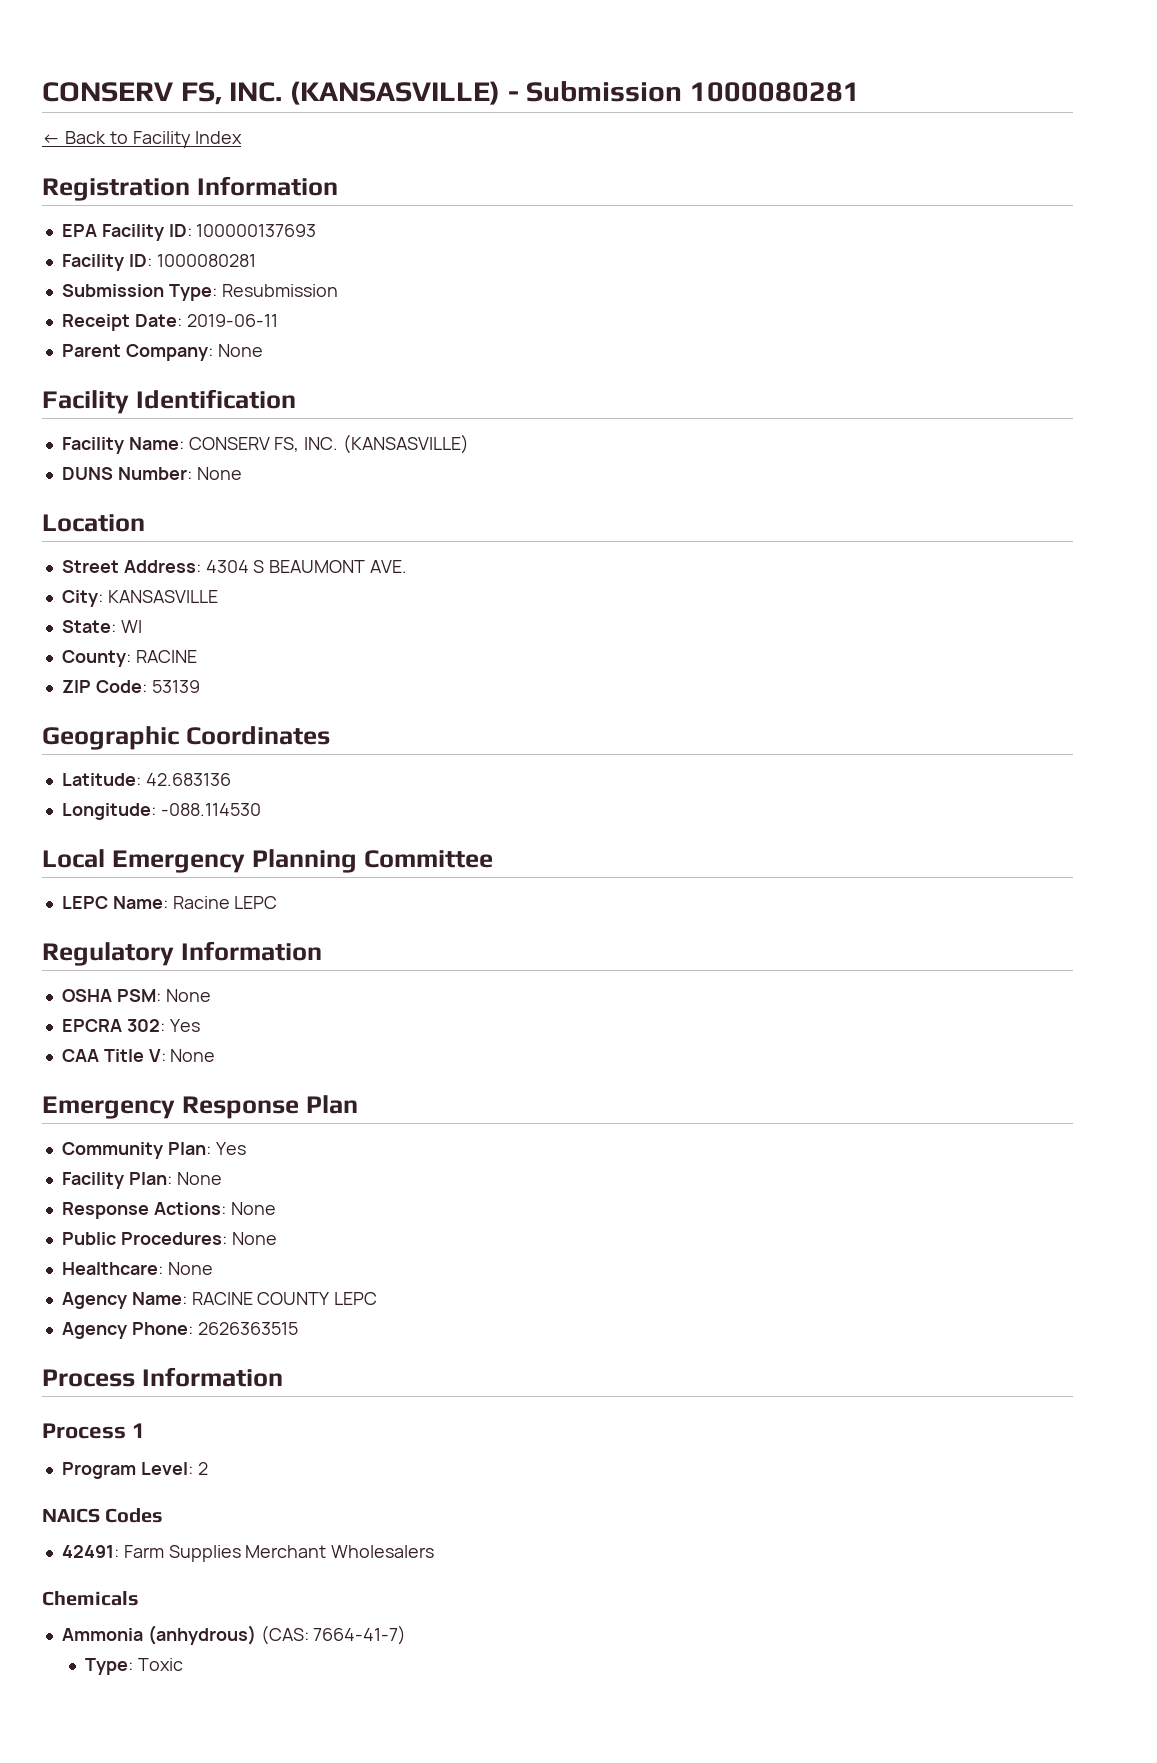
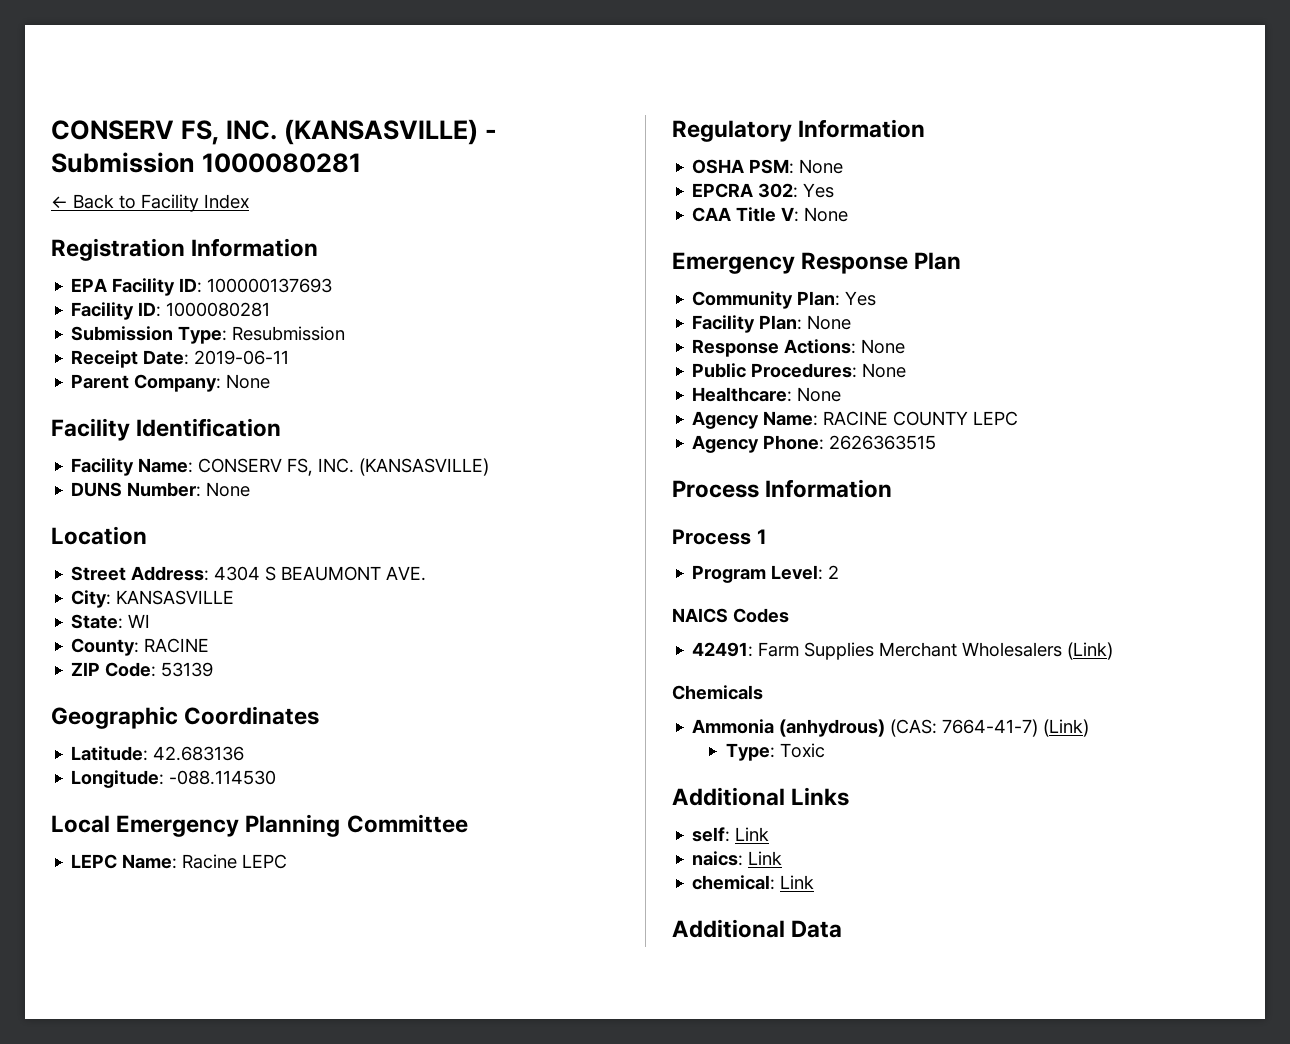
- 42491: Farm Supplies Merchant Wholesalers
+ 42491: Farm Supplies Merchant Wholesalers (Link)
- Ammonia (anhydrous) (CAS: 7664-41-7)
+ Ammonia (anhydrous) (CAS: 7664-41-7) (Link)
+ Additional Links
+ self: Link
+ naics: Link
+ chemical: Link
+ Additional Data

